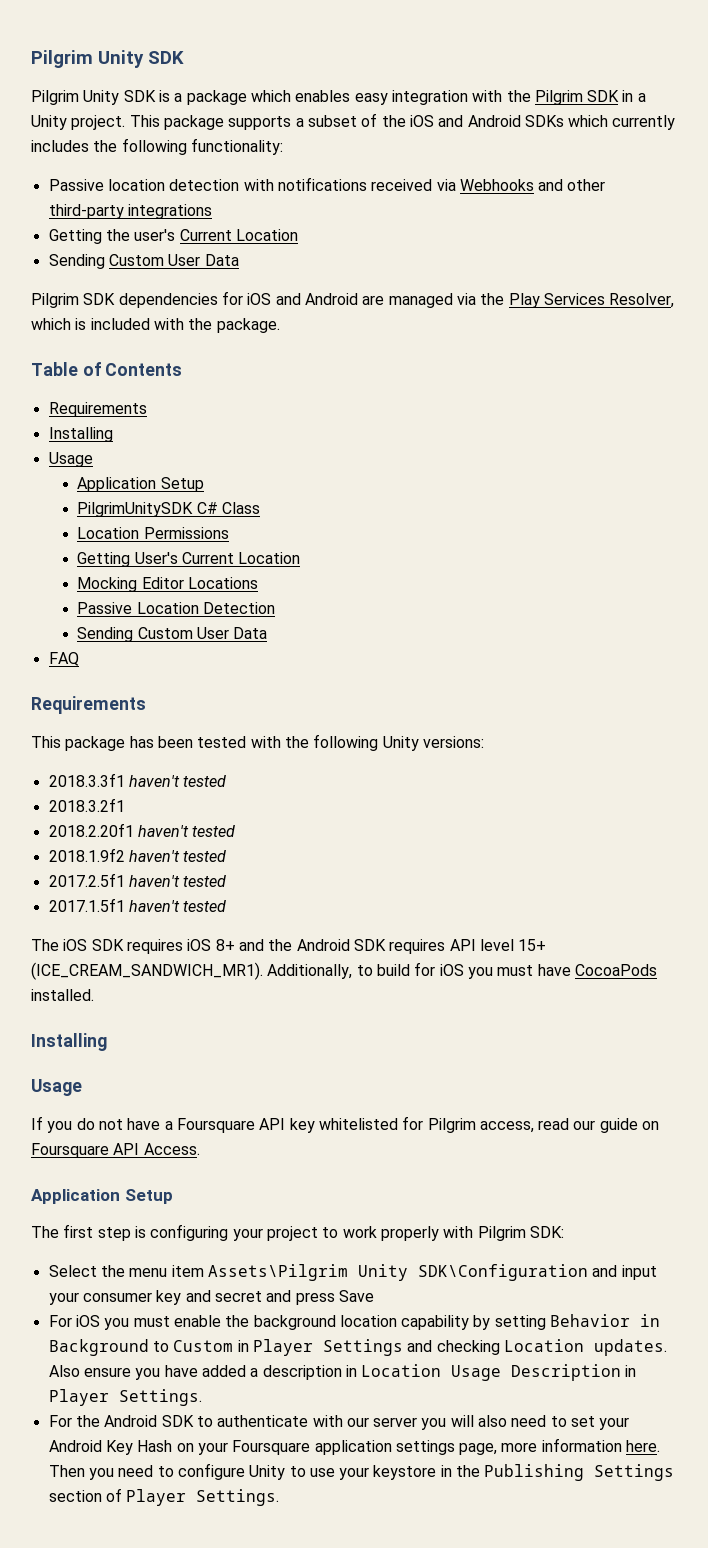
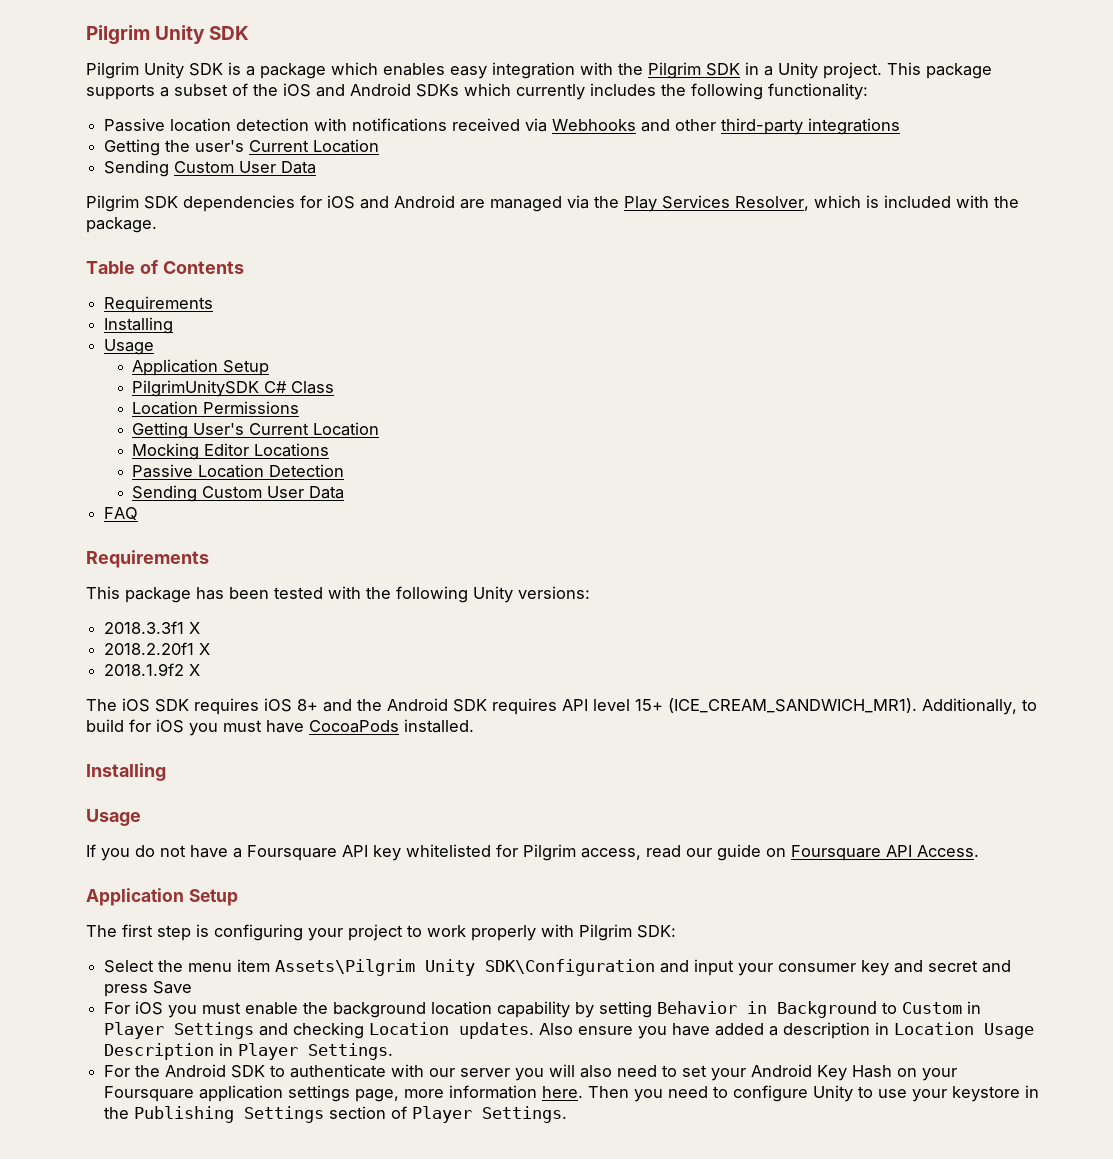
- 2018.3.3f1 haven't tested
- 2018.3.2f1
+ 2018.3.3f1 X
- 2018.2.20f1 haven't tested
+ 2018.2.20f1 X
- 2018.1.9f2 haven't tested
- 2017.2.5f1 haven't tested
- 2017.1.5f1 haven't tested
+ 2018.1.9f2 X

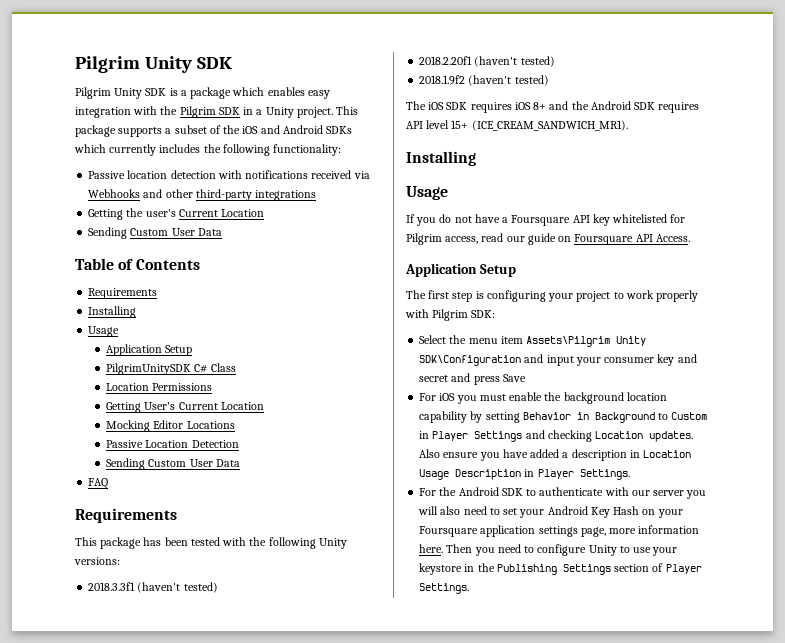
- Pilgrim SDK dependencies for iOS and Android are managed via the Play Services Resolver, which is included with the package.
- 2018.3.3f1 X
+ 2018.3.3f1 (haven't tested)
- 2018.2.20f1 X
+ 2018.2.20f1 (haven't tested)
- 2018.1.9f2 X
+ 2018.1.9f2 (haven't tested)
- Additionally, to build for iOS you must have CocoaPods installed.

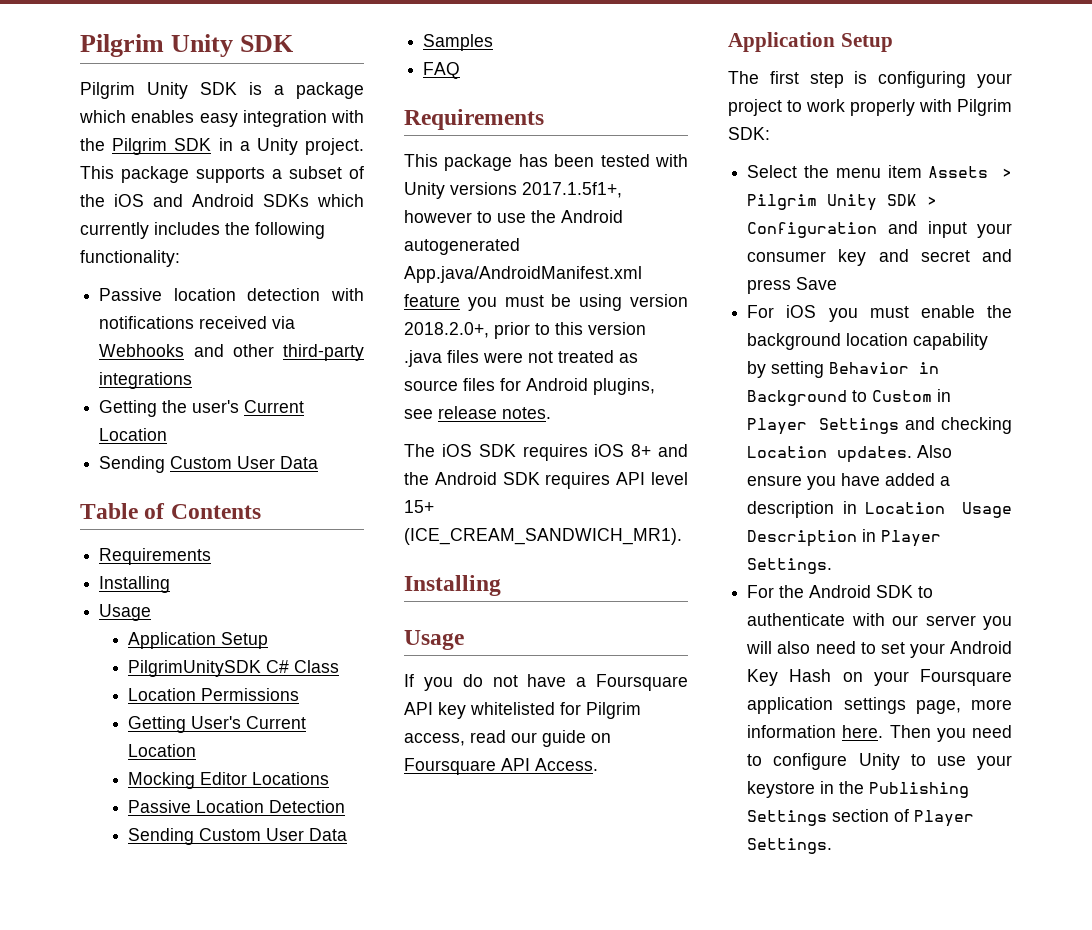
+ Samples
- This package has been tested with the following Unity versions:
- 2018.3.3f1 (haven't tested)
- 2018.2.20f1 (haven't tested)
- 2018.1.9f2 (haven't tested)
+ This package has been tested with Unity versions 2017.1.5f1+, however to use the Android autogenerated App.java/AndroidManifest.xml feature you must be using version 2018.2.0+, prior to this version .java files were not treated as source files for Android plugins, see release notes.
- Select the menu item Assets\Pilgrim Unity SDK\Configuration and input your consumer key and secret and press Save
+ Select the menu item Assets > Pilgrim Unity SDK > Configuration and input your consumer key and secret and press Save

